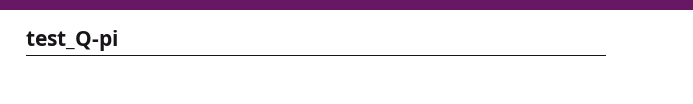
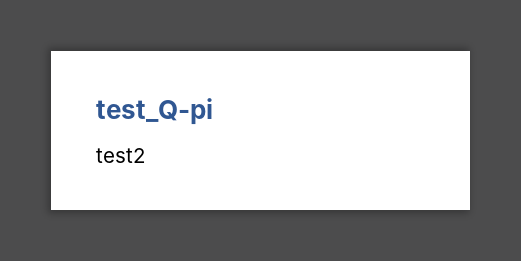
+ test2

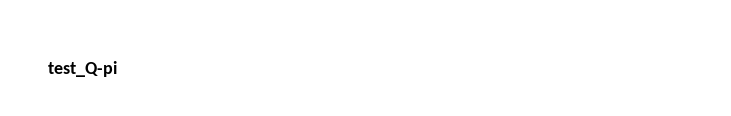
- test2

